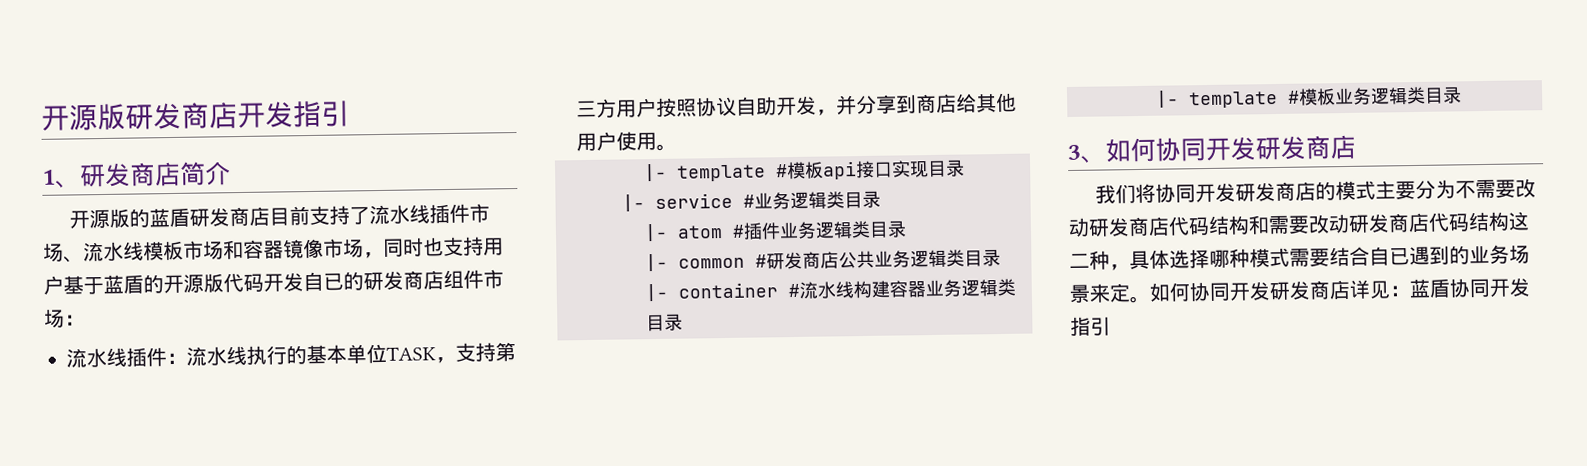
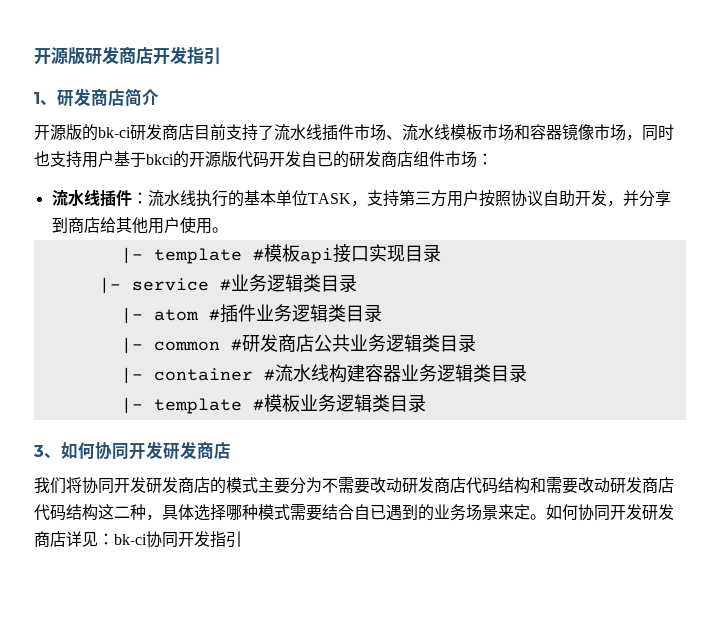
- 开源版的蓝盾研发商店目前支持了流水线插件市场、流水线模板市场和容器镜像市场，同时也支持用户基于蓝盾的开源版代码开发自已的研发商店组件市场：
+ 开源版的bk-ci研发商店目前支持了流水线插件市场、流水线模板市场和容器镜像市场，同时也支持用户基于bkci的开源版代码开发自已的研发商店组件市场：
- 如何协同开发研发商店详见：蓝盾协同开发指引
+ 如何协同开发研发商店详见：bk-ci协同开发指引

